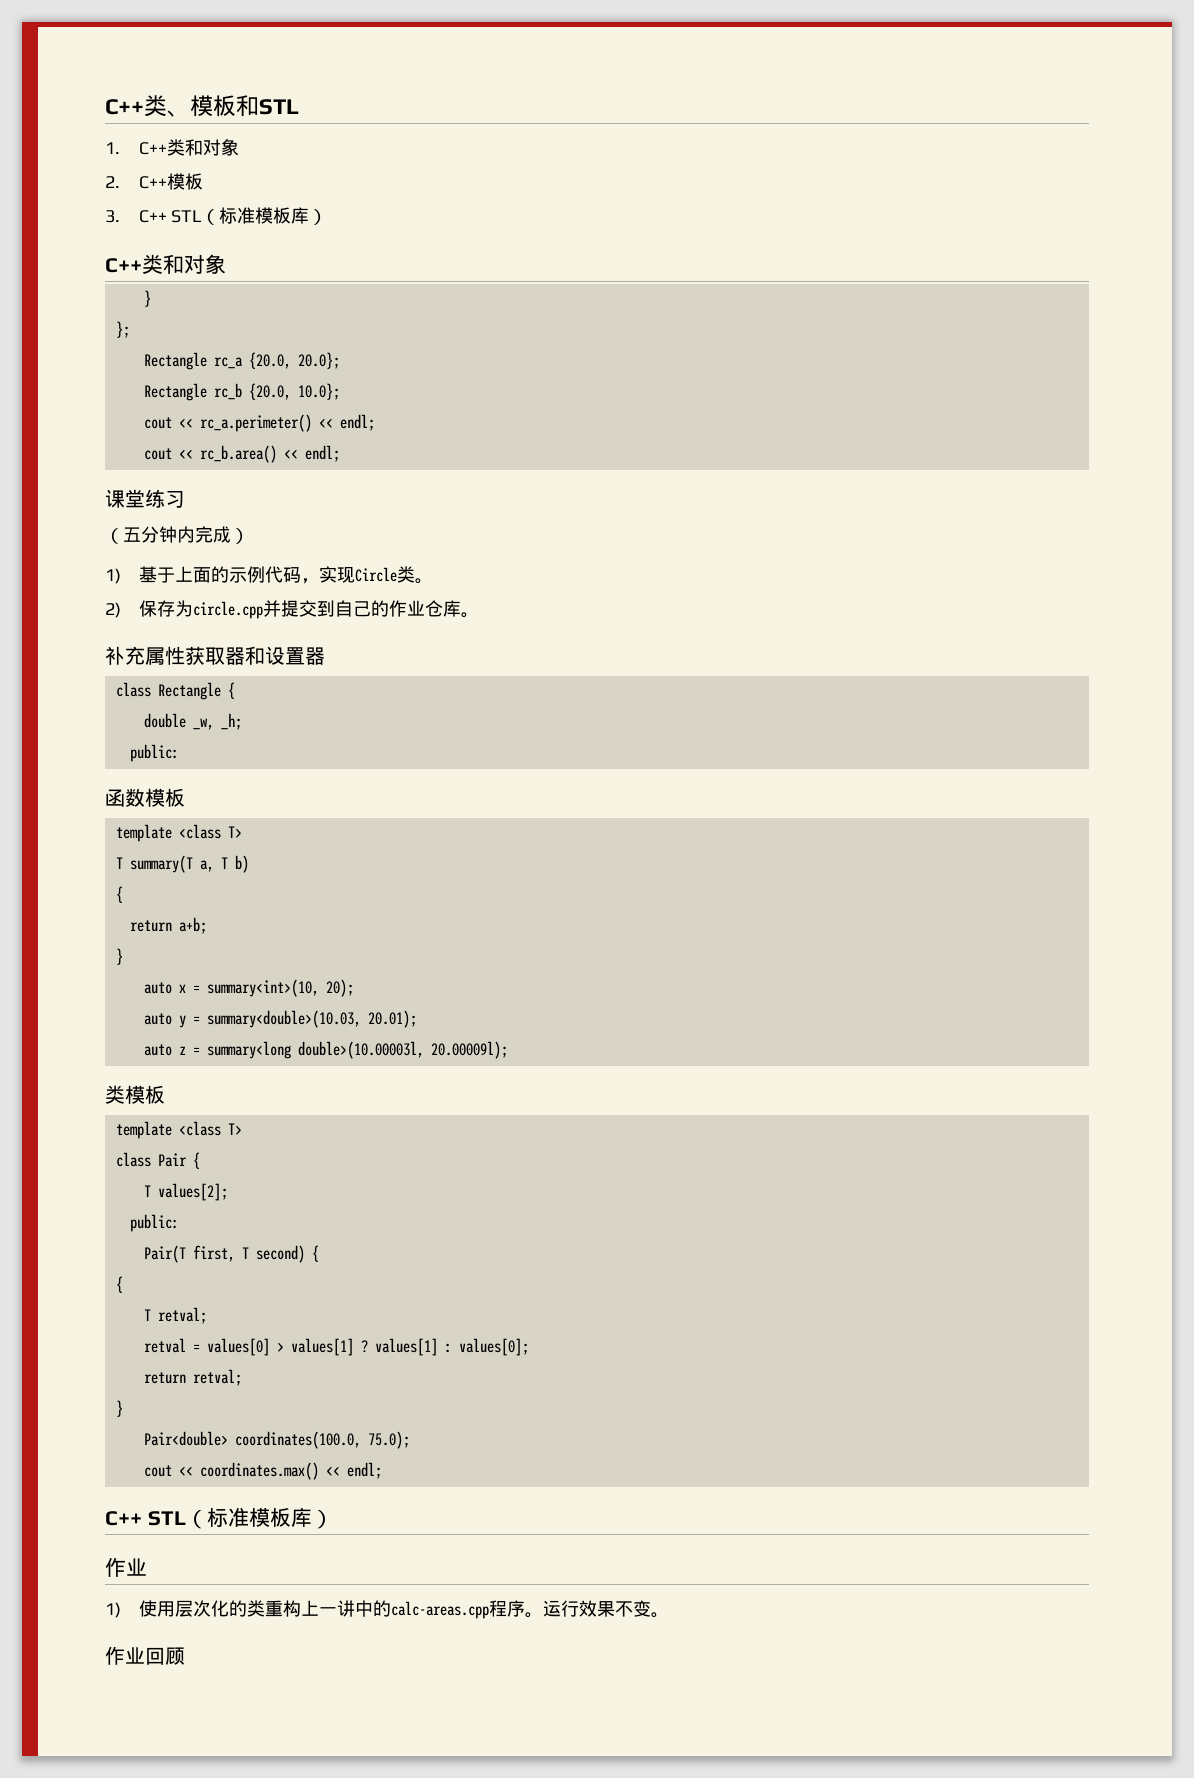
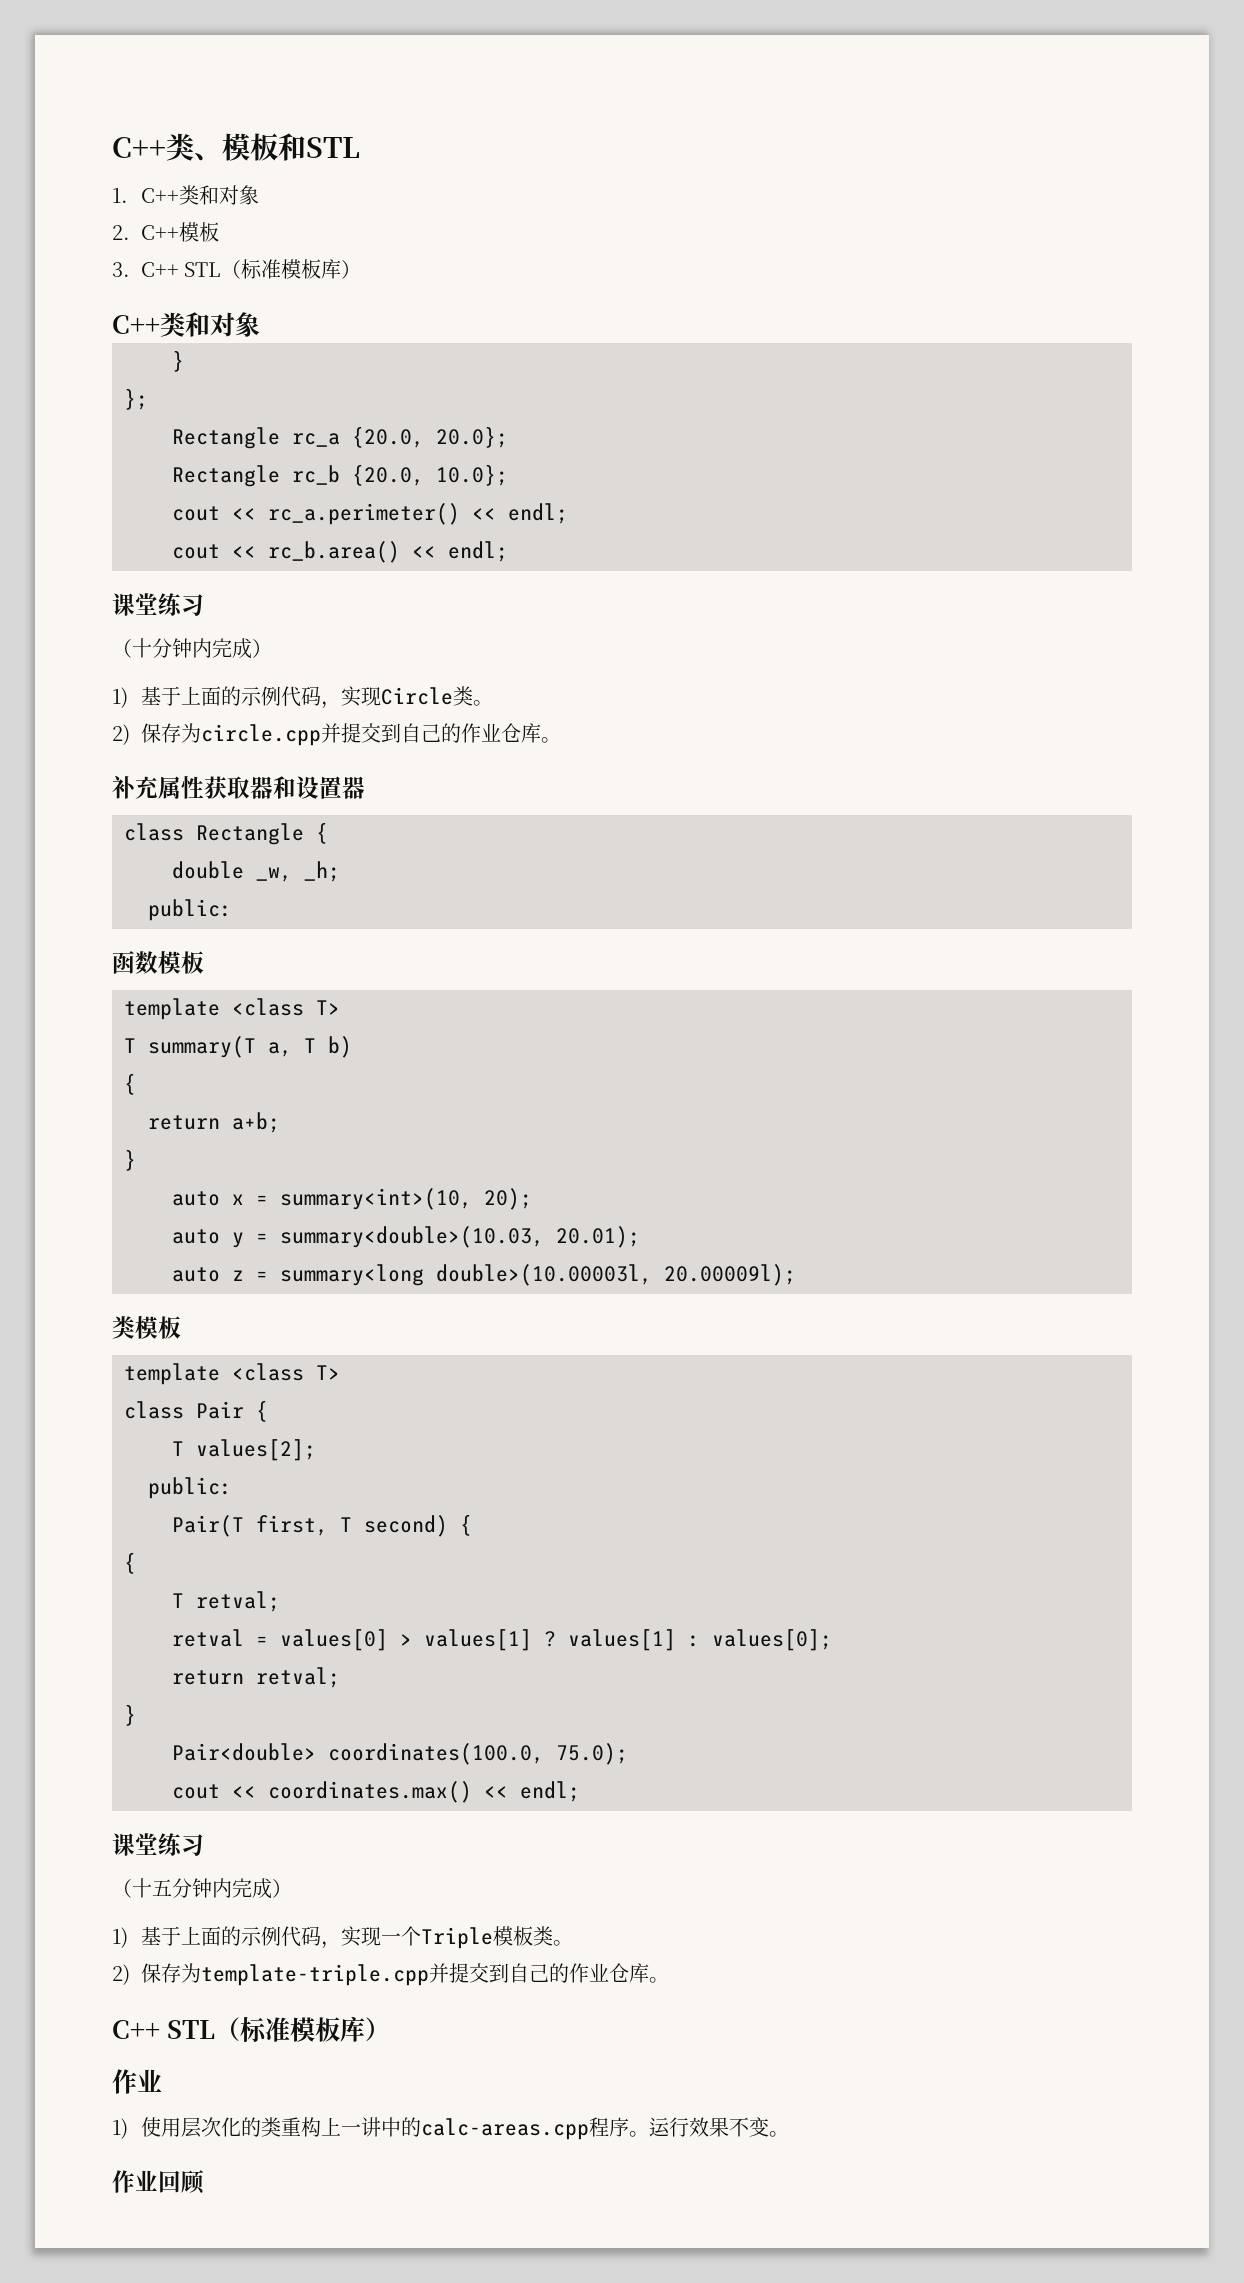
- （五分钟内完成）
+ （十分钟内完成）
  cout << coordinates.max() << endl;
+ 课堂练习
+ （十五分钟内完成）
+ 1)基于上面的示例代码，实现一个Triple模板类。
+ 2)保存为template-triple.cpp并提交到自己的作业仓库。

